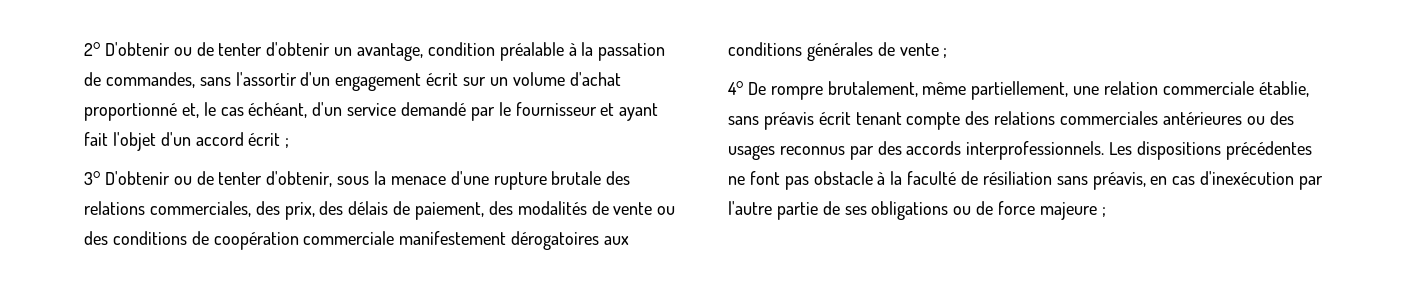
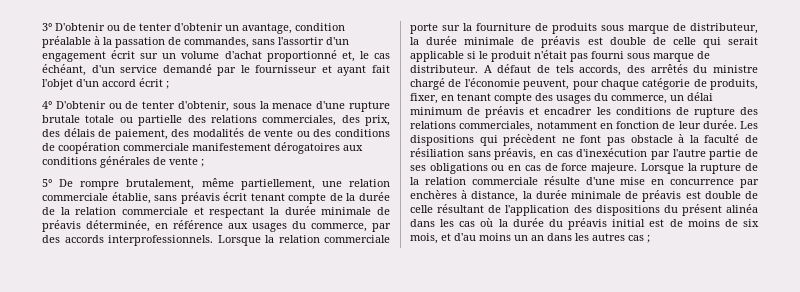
- 2° D'obtenir ou de tenter d'obtenir un avantage, condition préalable à la passation de commandes, sans l'assortir d'un engagement écrit sur un volume d'achat proportionné et, le cas échéant, d'un service demandé par le fournisseur et ayant fait l'objet d'un accord écrit ;
+ 3° D'obtenir ou de tenter d'obtenir un avantage, condition préalable à la passation de commandes, sans l'assortir d'un engagement écrit sur un volume d'achat proportionné et, le cas échéant, d'un service demandé par le fournisseur et ayant fait l'objet d'un accord écrit ;
- 3° D'obtenir ou de tenter d'obtenir, sous la menace d'une rupture brutale des relations commerciales, des prix, des délais de paiement, des modalités de vente ou des conditions de coopération commerciale manifestement dérogatoires aux conditions générales de vente ;
+ 4° D'obtenir ou de tenter d'obtenir, sous la menace d'une rupture brutale totale ou partielle des relations commerciales, des prix, des délais de paiement, des modalités de vente ou des conditions de coopération commerciale manifestement dérogatoires aux conditions générales de vente ;
- 4° De rompre brutalement, même partiellement, une relation commerciale établie, sans préavis écrit tenant compte des relations commerciales antérieures ou des usages reconnus par des accords interprofessionnels. Les dispositions précédentes ne font pas obstacle à la faculté de résiliation sans préavis, en cas d'inexécution par l'autre partie de ses obligations ou de force majeure ;
+ 5° De rompre brutalement, même partiellement, une relation commerciale établie, sans préavis écrit tenant compte de la durée de la relation commerciale et respectant la durée minimale de préavis déterminée, en référence aux usages du commerce, par des accords interprofessionnels. Lorsque la relation commerciale porte sur la fourniture de produits sous marque de distributeur, la durée minimale de préavis est double de celle qui serait applicable si le produit n'était pas fourni sous marque de distributeur. A défaut de tels accords, des arrêtés du ministre chargé de l'économie peuvent, pour chaque catégorie de produits, fixer, en tenant compte des usages du commerce, un délai minimum de préavis et encadrer les conditions de rupture des relations commerciales, notamment en fonction de leur durée. Les dispositions qui précèdent ne font pas obstacle à la faculté de résiliation sans préavis, en cas d'inexécution par l'autre partie de ses obligations ou en cas de force majeure. Lorsque la rupture de la relation commerciale résulte d'une mise en concurrence par enchères à distance, la durée minimale de préavis est double de celle résultant de l'application des dispositions du présent alinéa dans les cas où la durée du préavis initial est de moins de six mois, et d'au moins un an dans les autres cas ;

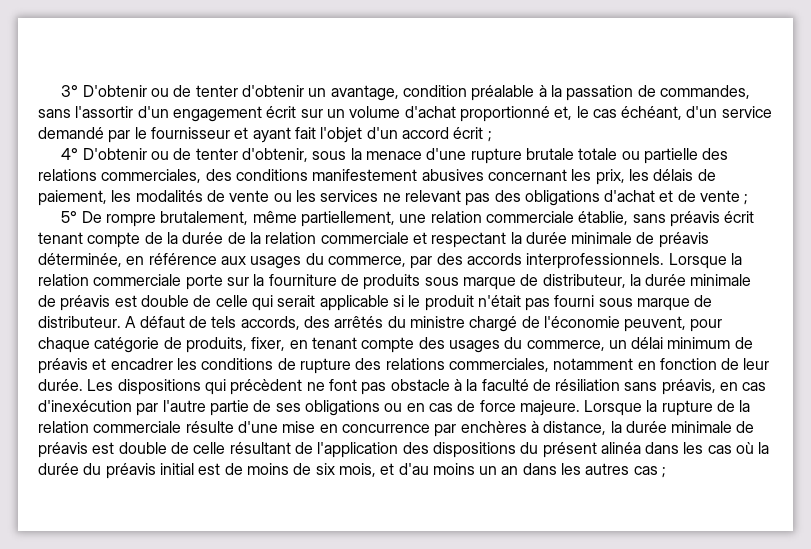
- 4° D'obtenir ou de tenter d'obtenir, sous la menace d'une rupture brutale totale ou partielle des relations commerciales, des prix, des délais de paiement, des modalités de vente ou des conditions de coopération commerciale manifestement dérogatoires aux conditions générales de vente ;
+ 4° D'obtenir ou de tenter d'obtenir, sous la menace d'une rupture brutale totale ou partielle des relations commerciales, des conditions manifestement abusives concernant les prix, les délais de paiement, les modalités de vente ou les services ne relevant pas des obligations d'achat et de vente ;

